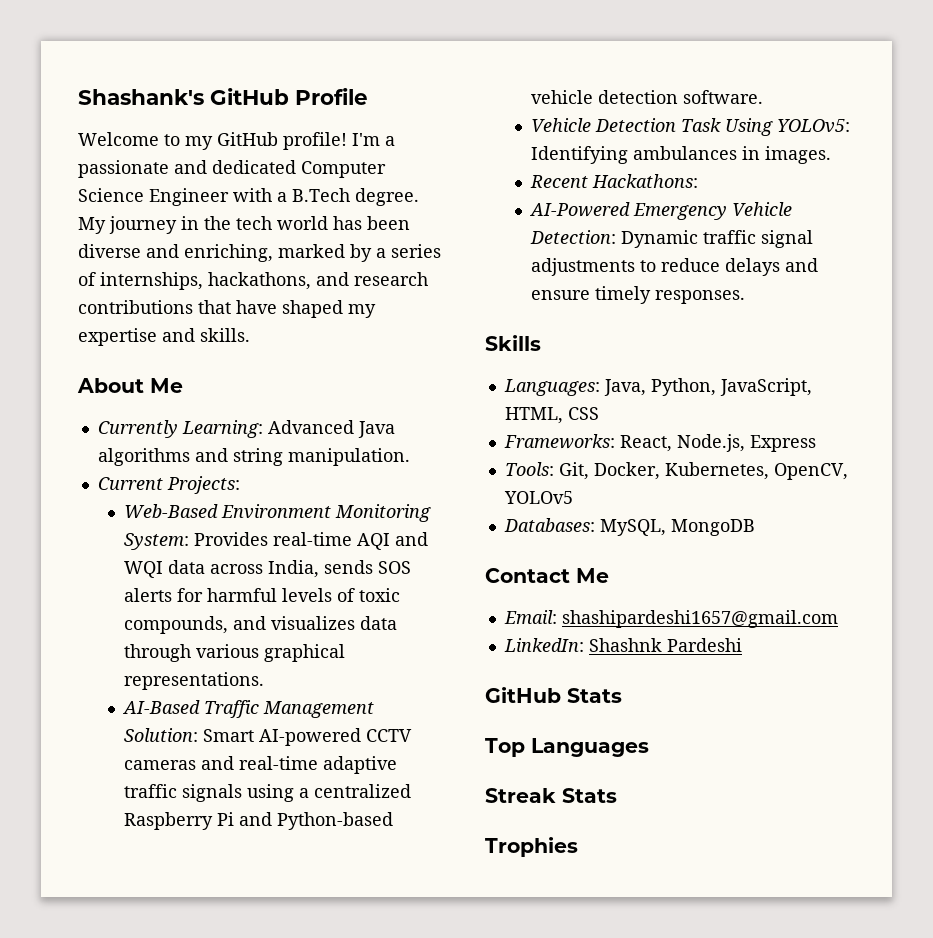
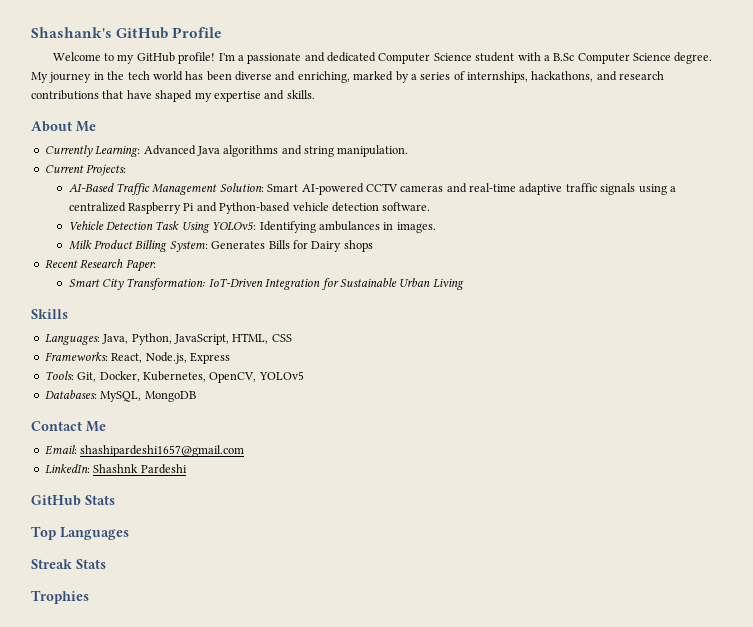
- I'm a passionate and dedicated Computer Science Engineer with a B.Tech degree.
+ I'm a passionate and dedicated Computer Science student with a B.Sc Computer Science degree.
- Web-Based Environment Monitoring System: Provides real-time AQI and WQI data across India, sends SOS alerts for harmful levels of toxic compounds, and visualizes data through various graphical representations.
- Recent Hackathons:
- AI-Powered Emergency Vehicle Detection: Dynamic traffic signal adjustments to reduce delays and ensure timely responses.
+ Milk Product Billing System: Generates Bills for Dairy shops
+ Recent Research Paper:
+ Smart City Transformation: IoT-Driven Integration for Sustainable Urban Living

